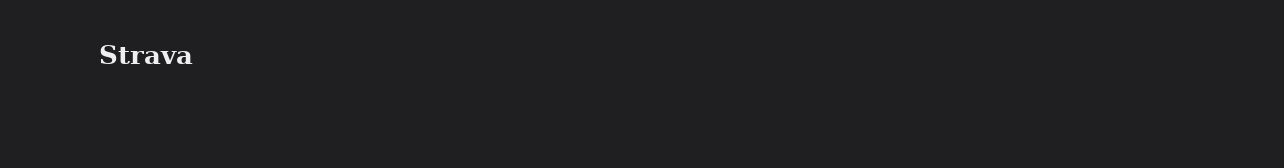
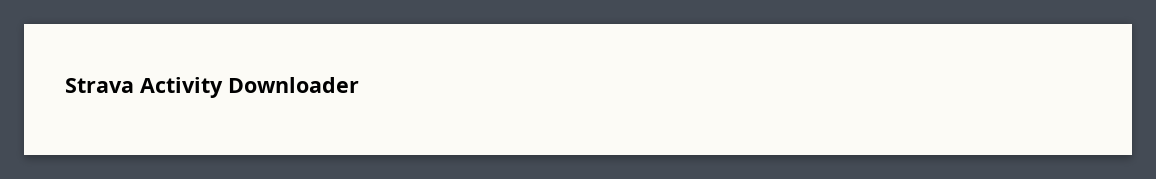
- Strava
+ Strava Activity Downloader

